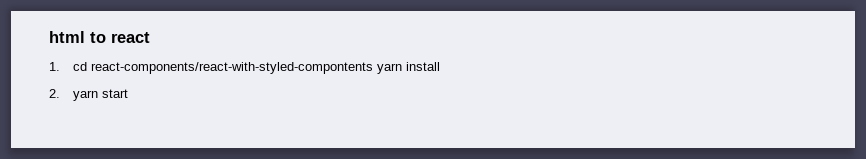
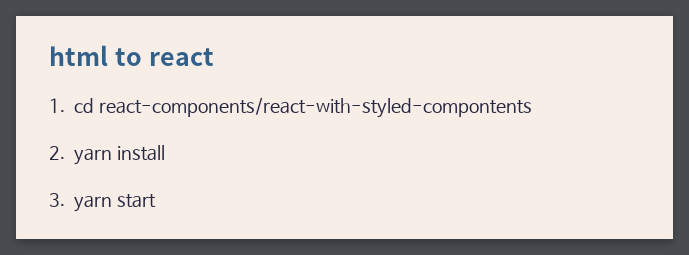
- 1. cd react-components/react-with-styled-compontents yarn install
+ 1. cd react-components/react-with-styled-compontents
+ 2. yarn install
- 2. yarn start
+ 3. yarn start

